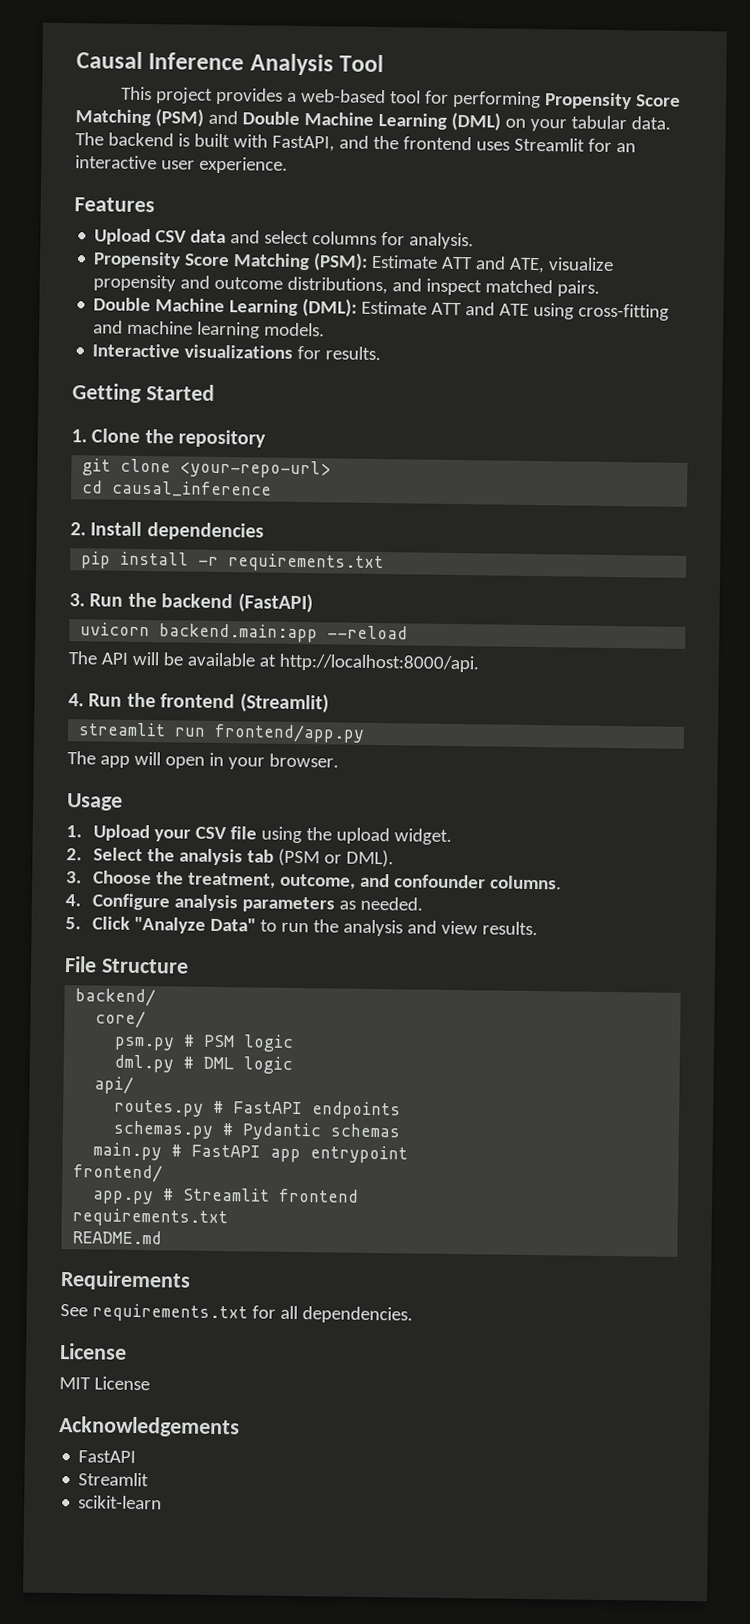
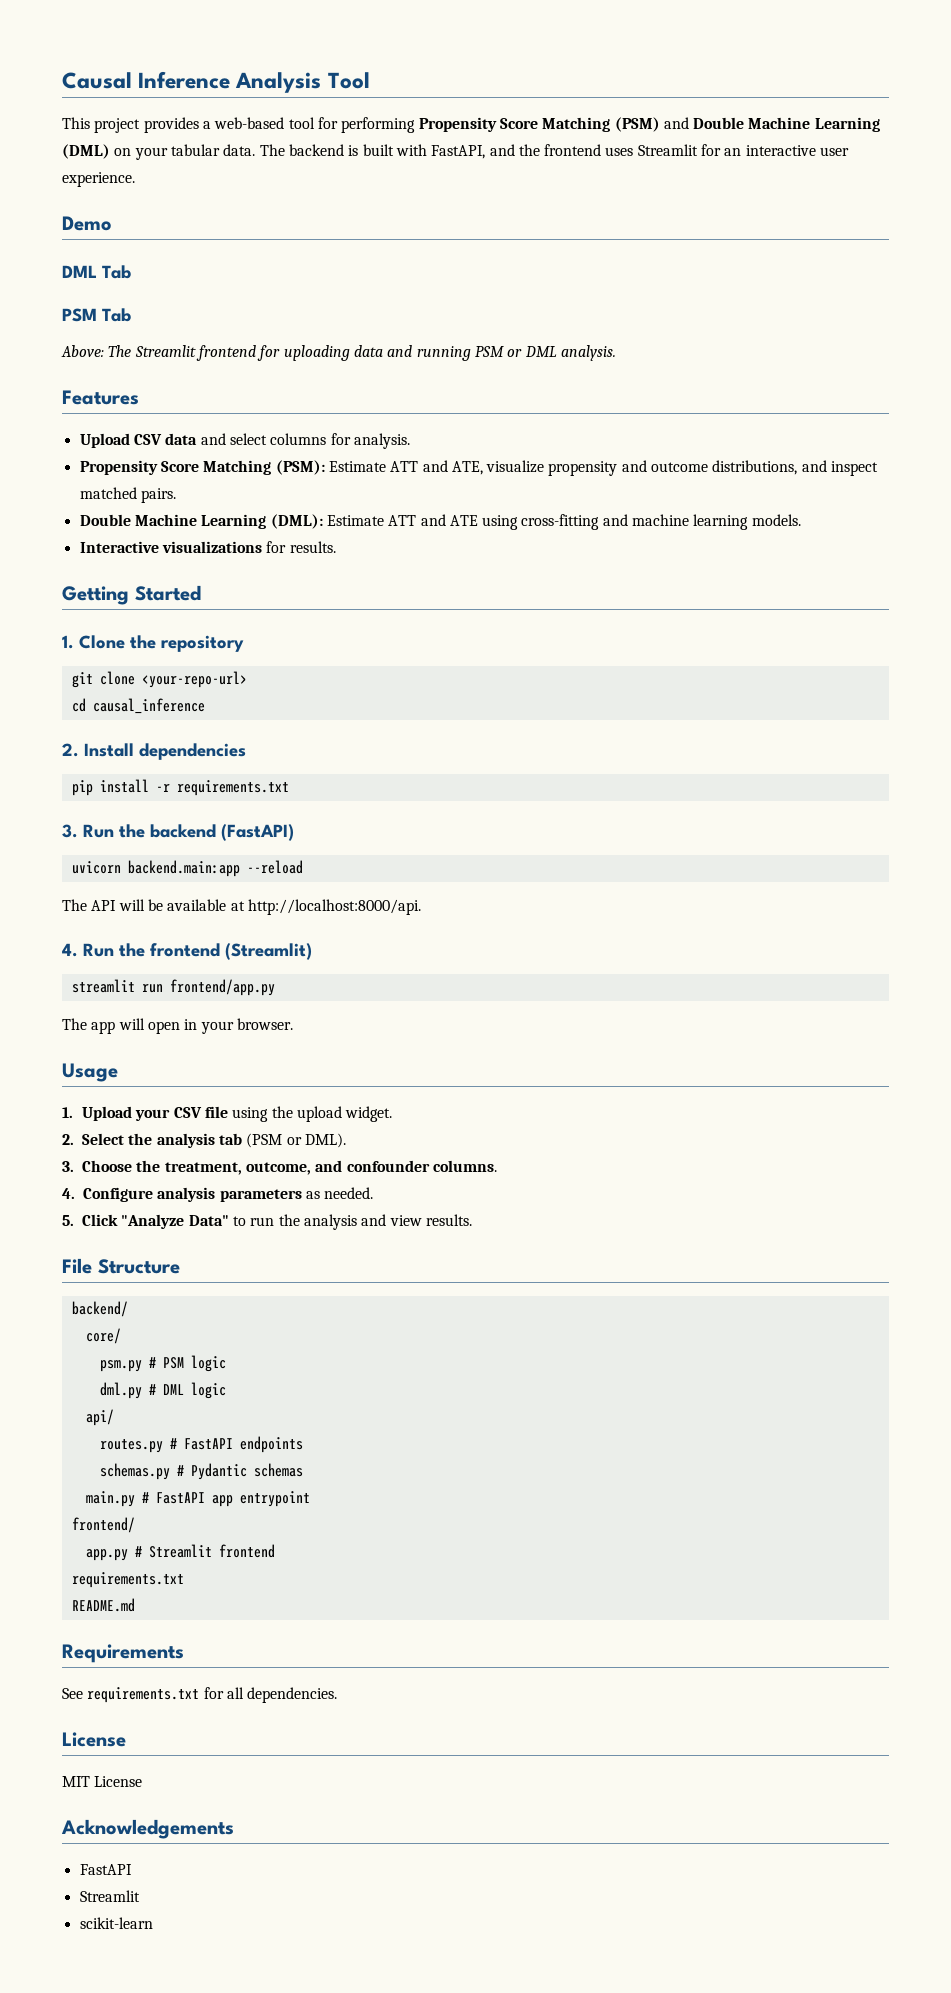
+ Demo
+ DML Tab
+ PSM Tab
+ Above: The Streamlit frontend for uploading data and running PSM or DML analysis.

